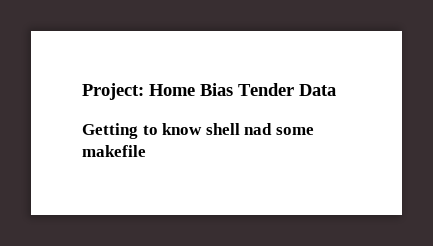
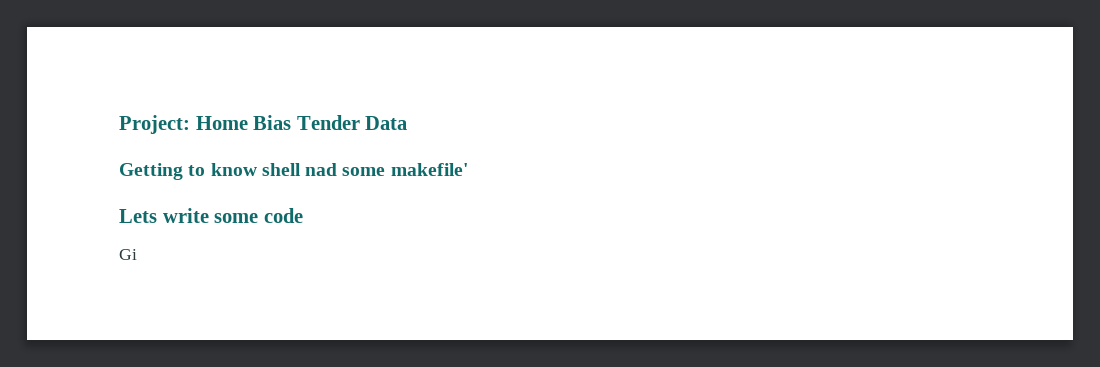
- Getting to know shell nad some makefile
+ Getting to know shell nad some makefile'
+ Lets write some code
+ Gi

